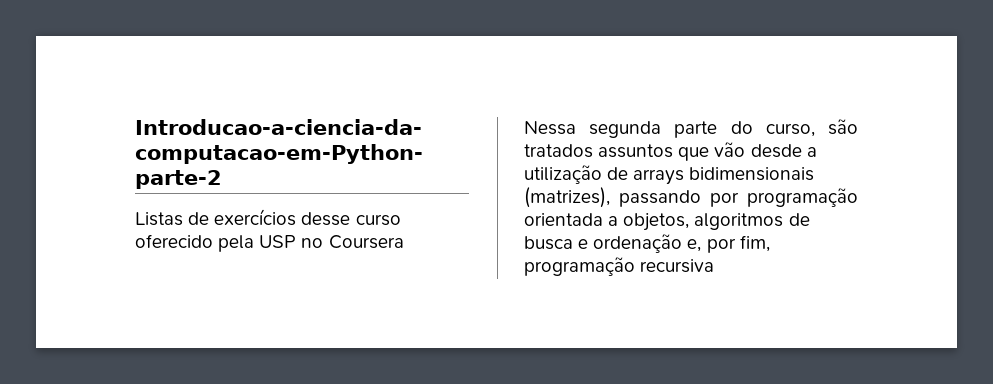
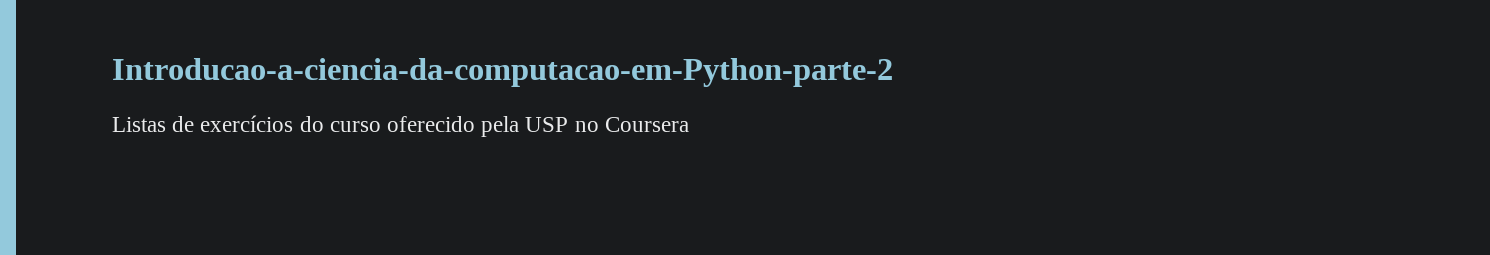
- Listas de exercícios desse curso oferecido pela USP no Coursera
+ Listas de exercícios do curso oferecido pela USP no Coursera
- Nessa segunda parte do curso, são tratados assuntos que vão desde a utilização de arrays bidimensionais (matrizes), passando por programação orientada a objetos, algoritmos de busca e ordenação e, por fim, programação recursiva

